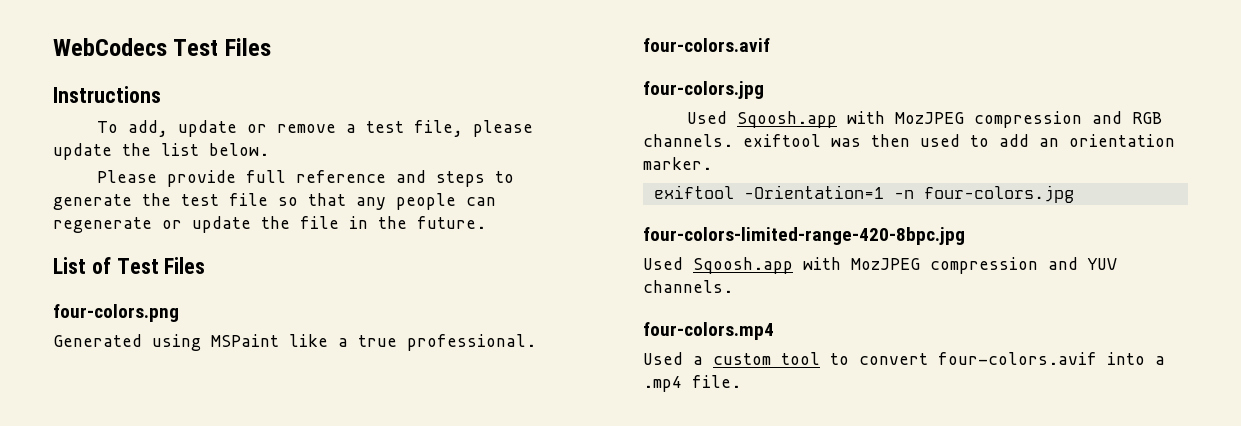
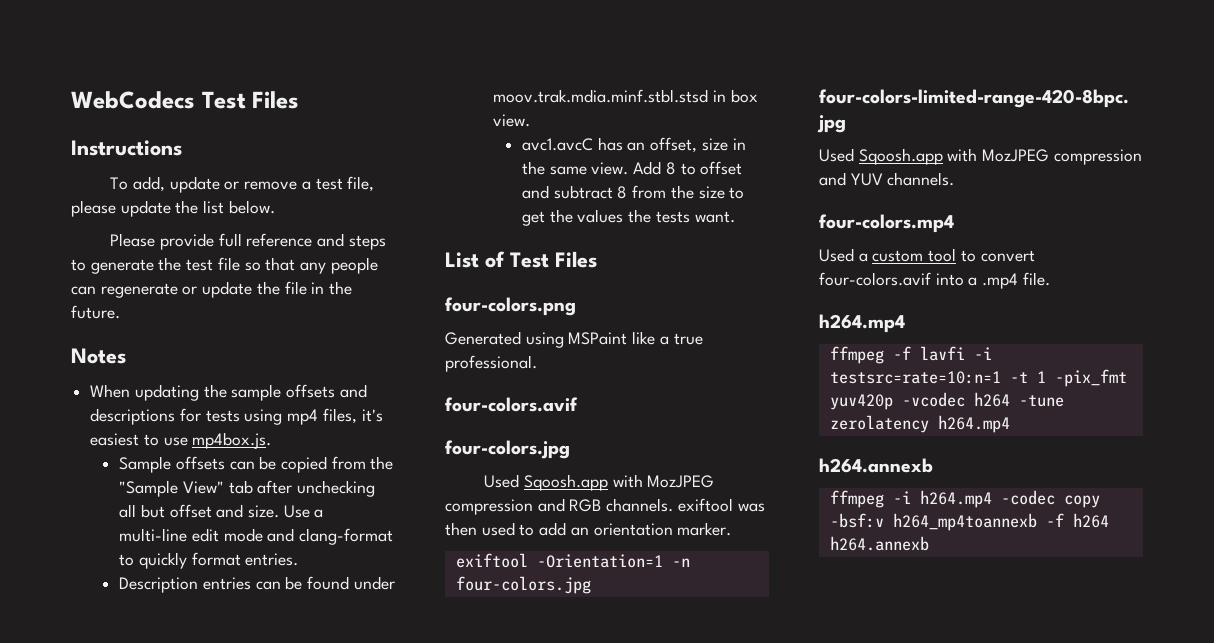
+ Notes
+ When updating the sample offsets and descriptions for tests using mp4 files, it's easiest to use mp4box.js.
+ Sample offsets can be copied from the "Sample View" tab after unchecking all but offset and size. Use a multi-line edit mode and clang-format to quickly format entries.
+ Description entries can be found under moov.trak.mdia.minf.stbl.stsd in box view.
+ avc1.avcC has an offset, size in the same view. Add 8 to offset and subtract 8 from the size to get the values the tests want.
  Used a custom tool to convert four-colors.avif into a .mp4 file.
+ h264.mp4
+ ffmpeg -f lavfi -i testsrc=rate=10:n=1 -t 1 -pix_fmt yuv420p -vcodec h264 -tune zerolatency h264.mp4
+ h264.annexb
+ ffmpeg -i h264.mp4 -codec copy -bsf:v h264_mp4toannexb -f h264 h264.annexb

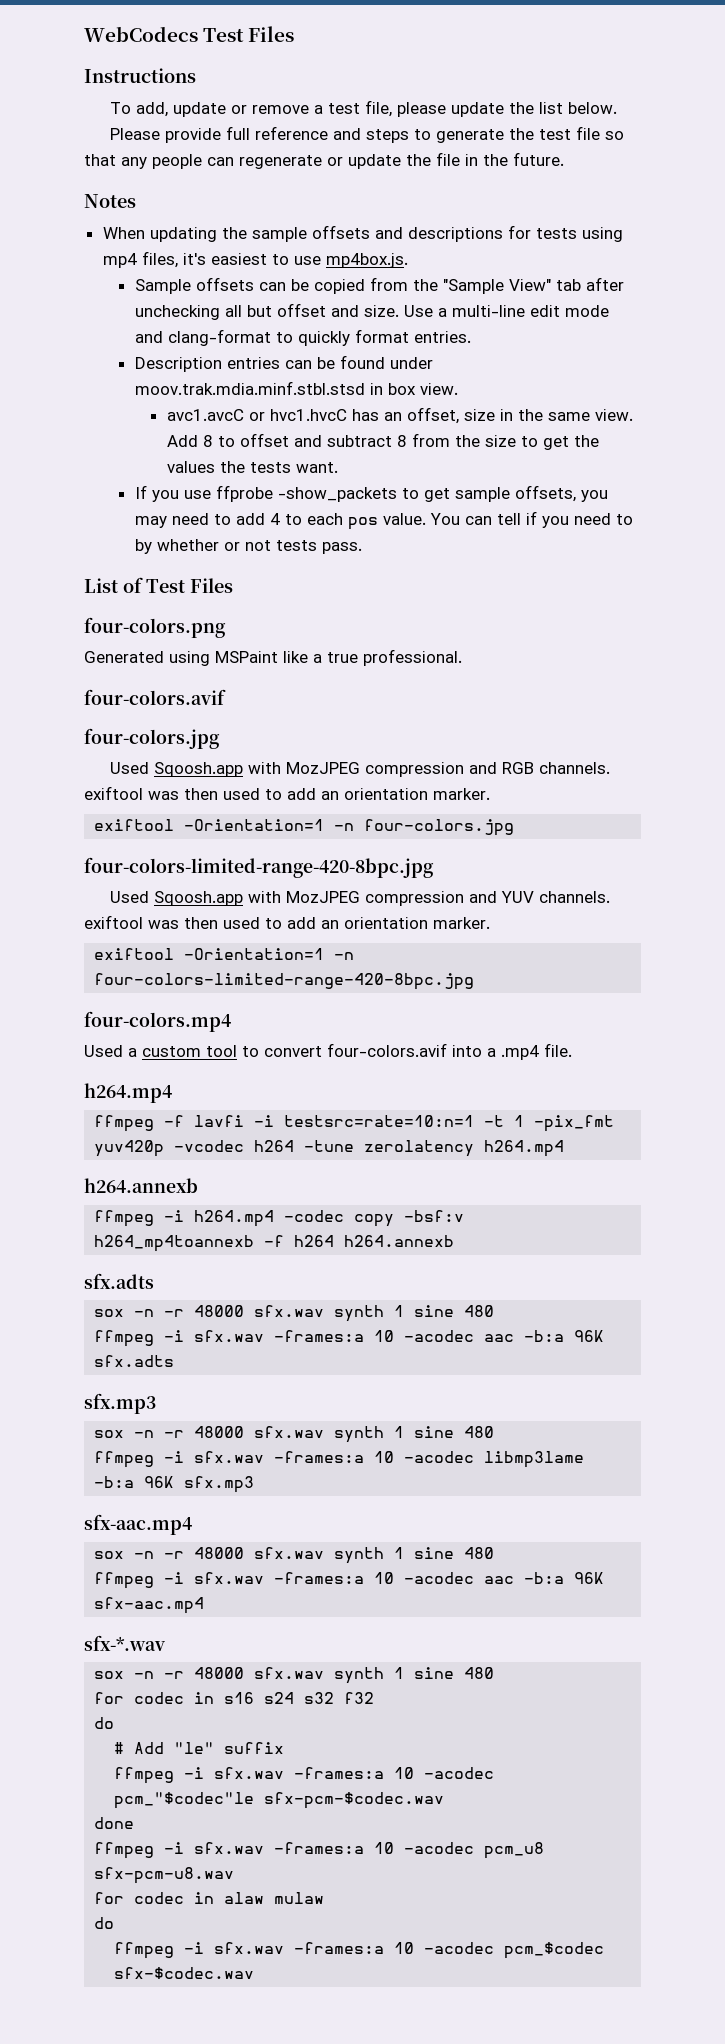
- avc1.avcC has an offset, size in the same view.
+ avc1.avcC or hvc1.hvcC has an offset, size in the same view.
+ If you use ffprobe -show_packets to get sample offsets, you may need to add 4 to each pos value. You can tell if you need to by whether or not tests pass.
- Used Sqoosh.app with MozJPEG compression and YUV channels.
+ Used Sqoosh.app with MozJPEG compression and YUV channels. exiftool was then used to add an orientation marker.
+ exiftool -Orientation=1 -n four-colors-limited-range-420-8bpc.jpg
  ffmpeg -i h264.mp4 -codec copy -bsf:v h264_mp4toannexb -f h264 h264.annexb
+ sfx.adts
+ sox -n -r 48000 sfx.wav synth 1 sine 480
+ ffmpeg -i sfx.wav -frames:a 10 -acodec aac -b:a 96K sfx.adts
+ sfx.mp3
+ sox -n -r 48000 sfx.wav synth 1 sine 480
+ ffmpeg -i sfx.wav -frames:a 10 -acodec libmp3lame -b:a 96K sfx.mp3
+ sfx-aac.mp4
+ sox -n -r 48000 sfx.wav synth 1 sine 480
+ ffmpeg -i sfx.wav -frames:a 10 -acodec aac -b:a 96K sfx-aac.mp4
+ sfx-*.wav
+ sox -n -r 48000 sfx.wav synth 1 sine 480
+ for codec in s16 s24 s32 f32
+ do
+ # Add "le" suffix
+ ffmpeg -i sfx.wav -frames:a 10 -acodec pcm_"$codec"le sfx-pcm-$codec.wav
+ done
+ ffmpeg -i sfx.wav -frames:a 10 -acodec pcm_u8 sfx-pcm-u8.wav
+ for codec in alaw mulaw
+ do
+ ffmpeg -i sfx.wav -frames:a 10 -acodec pcm_$codec sfx-$codec.wav

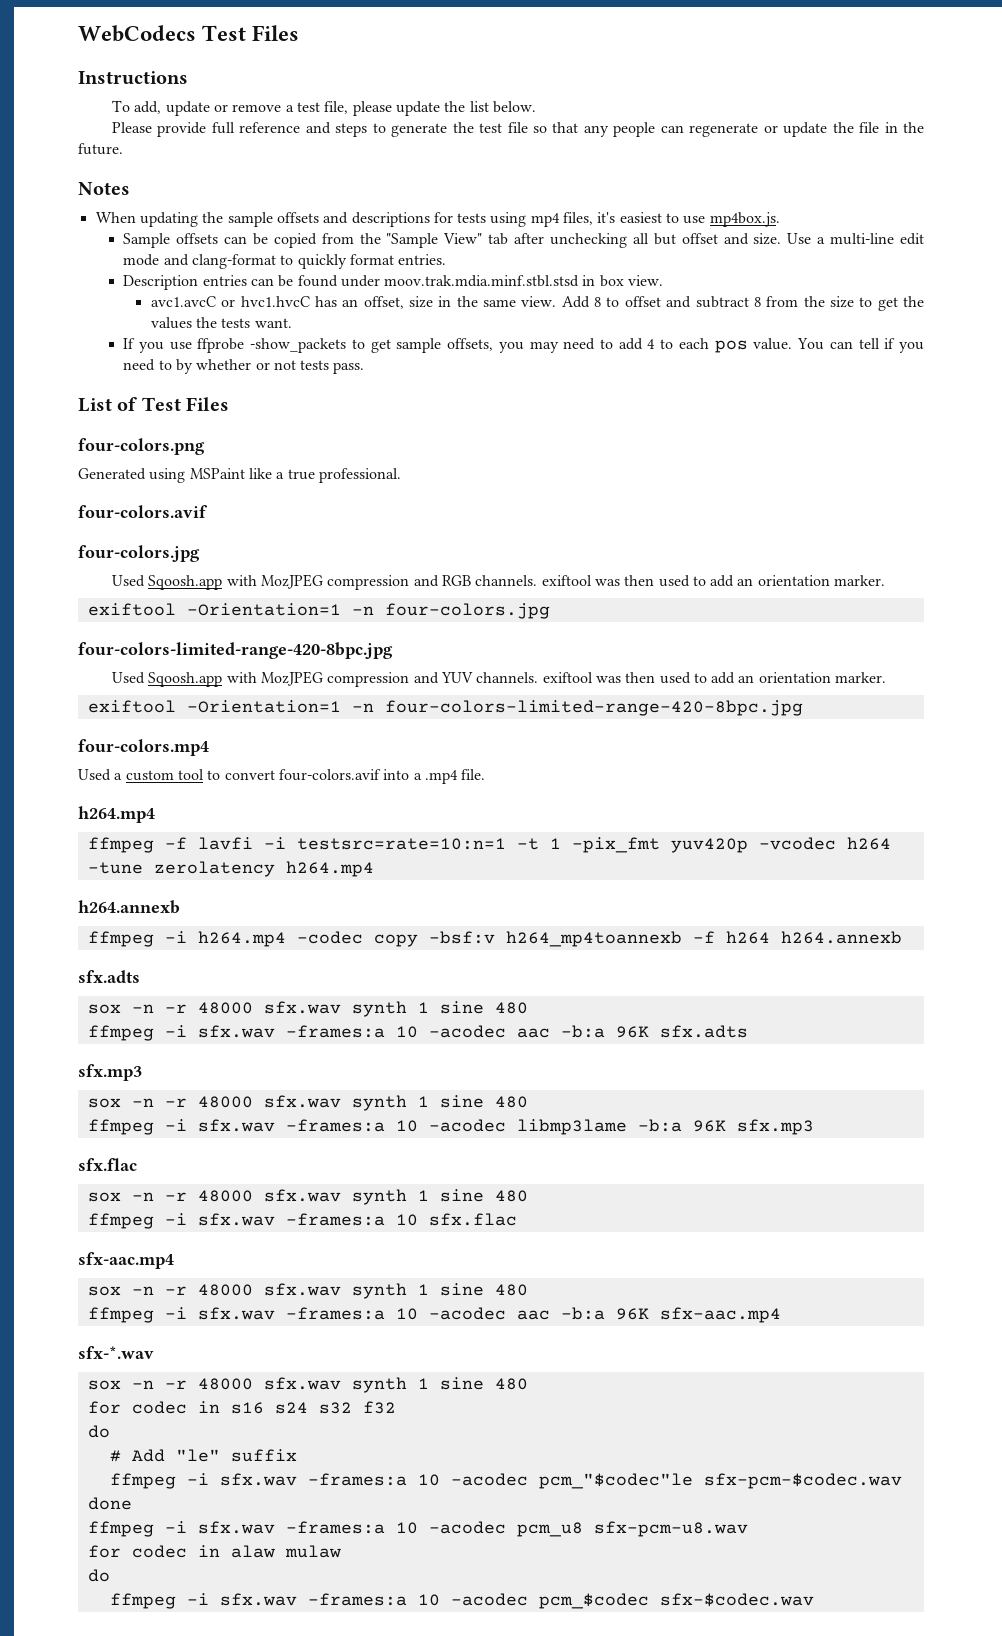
  ffmpeg -i sfx.wav -frames:a 10 -acodec libmp3lame -b:a 96K sfx.mp3
+ sfx.flac
+ sox -n -r 48000 sfx.wav synth 1 sine 480
+ ffmpeg -i sfx.wav -frames:a 10 sfx.flac

